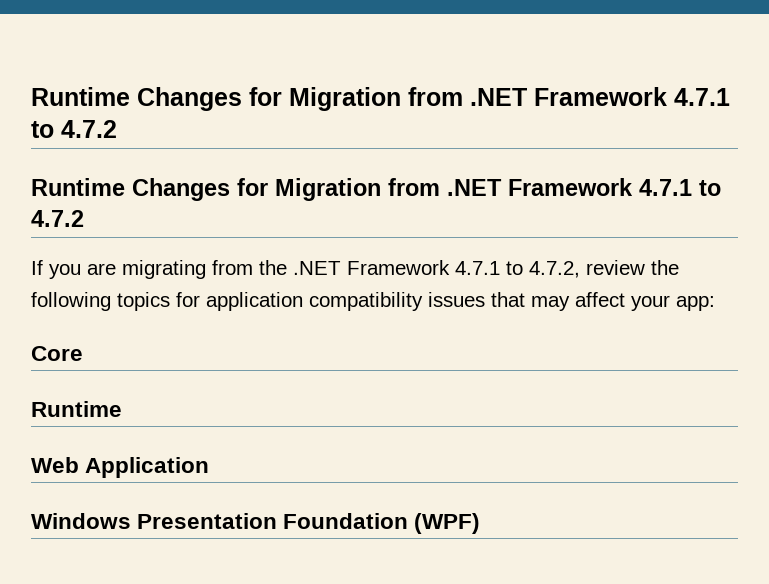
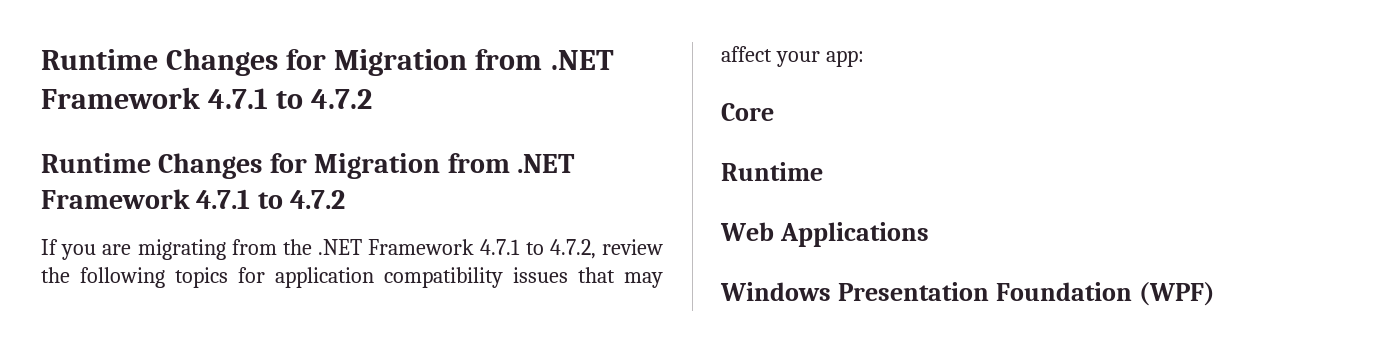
- Web Application
+ Web Applications

